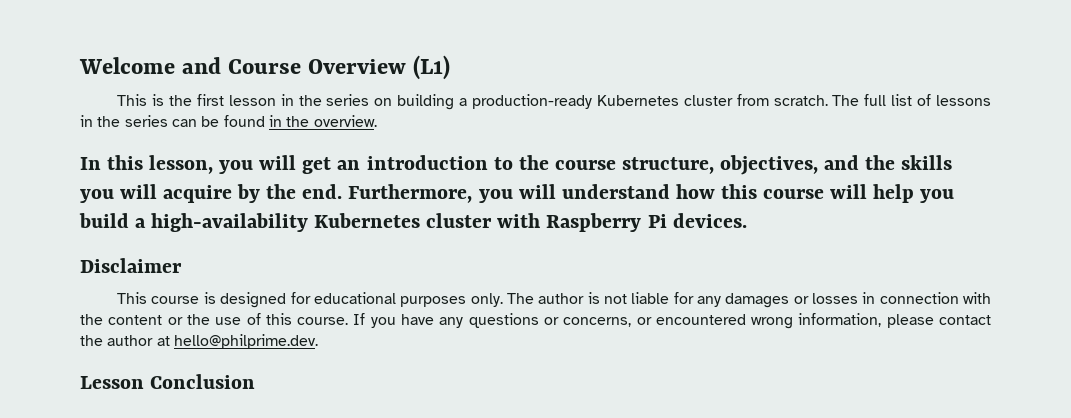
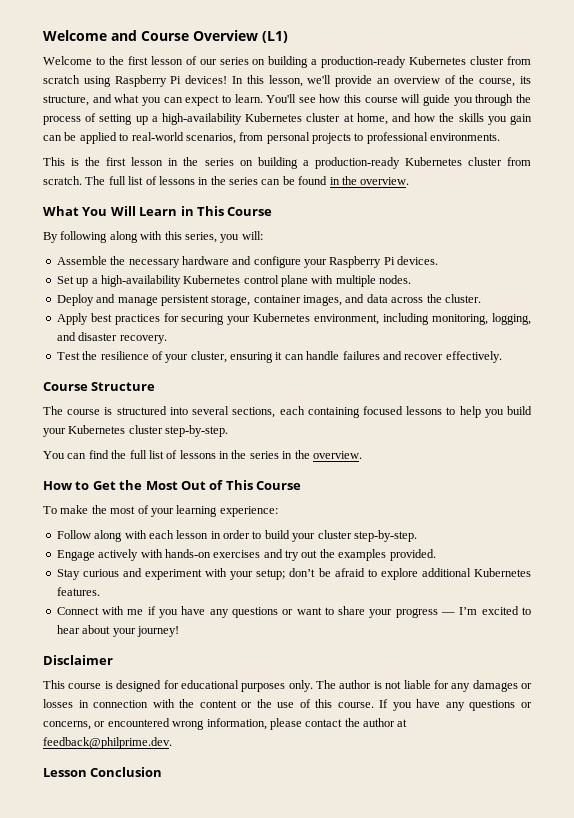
+ Welcome to the first lesson of our series on building a production-ready Kubernetes cluster from scratch using Raspberry Pi devices! In this lesson, we'll provide an overview of the course, its structure, and what you can expect to learn. You'll see how this course will guide you through the process of setting up a high-availability Kubernetes cluster at home, and how the skills you gain can be applied to real-world scenarios, from personal projects to professional environments.
- In this lesson, you will get an introduction to the course structure, objectives, and the skills you will acquire by the end. Furthermore, you will understand how this course will help you build a high-availability Kubernetes cluster with Raspberry Pi devices.
+ What You Will Learn in This Course
+ By following along with this series, you will:
+ Assemble the necessary hardware and configure your Raspberry Pi devices.
+ Set up a high-availability Kubernetes control plane with multiple nodes.
+ Deploy and manage persistent storage, container images, and data across the cluster.
+ Apply best practices for securing your Kubernetes environment, including monitoring, logging, and disaster recovery.
+ Test the resilience of your cluster, ensuring it can handle failures and recover effectively.
+ Course Structure
+ The course is structured into several sections, each containing focused lessons to help you build your Kubernetes cluster step-by-step.
+ You can find the full list of lessons in the series in the overview.
+ How to Get the Most Out of This Course
+ To make the most of your learning experience:
+ Follow along with each lesson in order to build your cluster step-by-step.
+ Engage actively with hands-on exercises and try out the examples provided.
+ Stay curious and experiment with your setup; don’t be afraid to explore additional Kubernetes features.
+ Connect with me if you have any questions or want to share your progress — I’m excited to hear about your journey!
- If you have any questions or concerns, or encountered wrong information, please contact the author at hello@philprime.dev.
+ If you have any questions or concerns, or encountered wrong information, please contact the author at feedback@philprime.dev.

